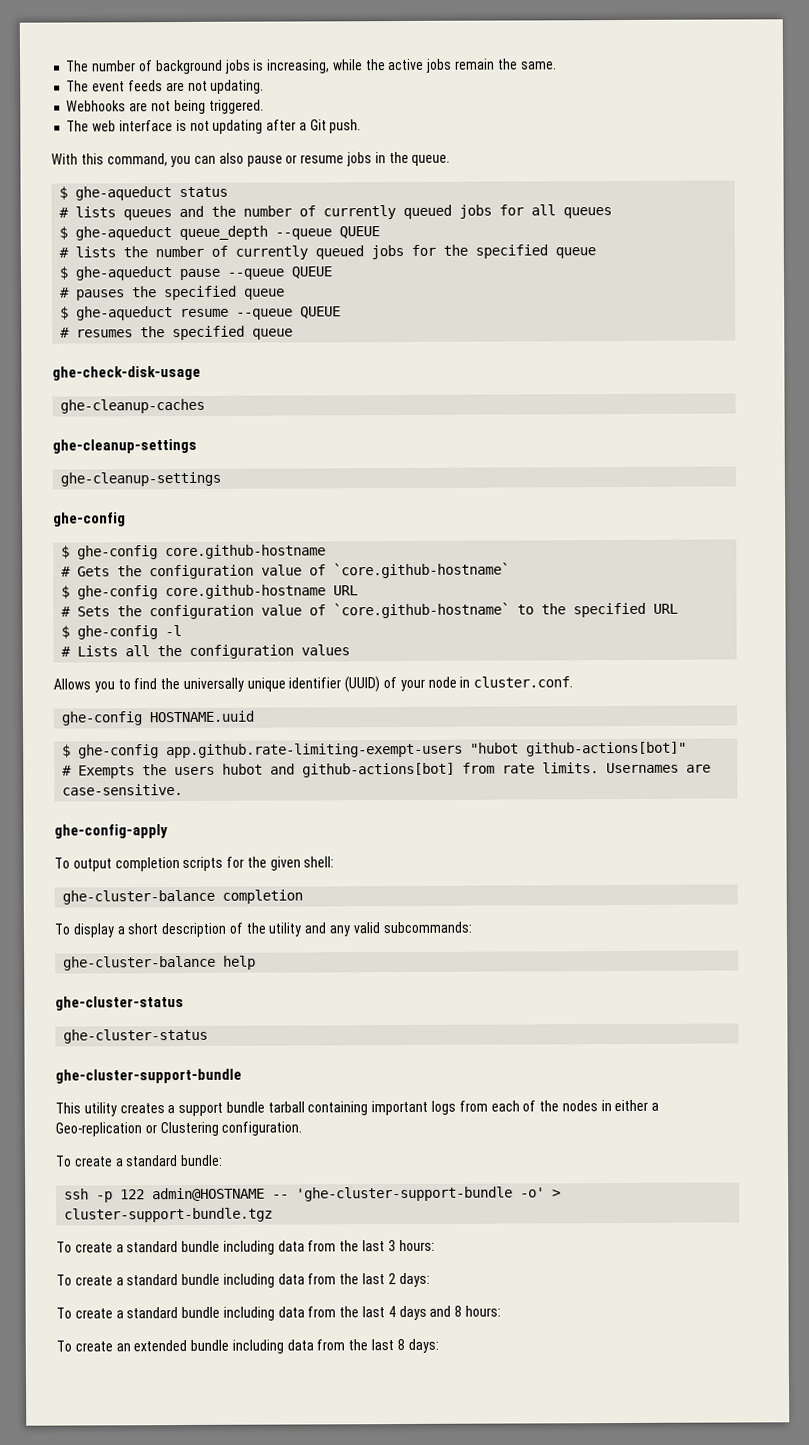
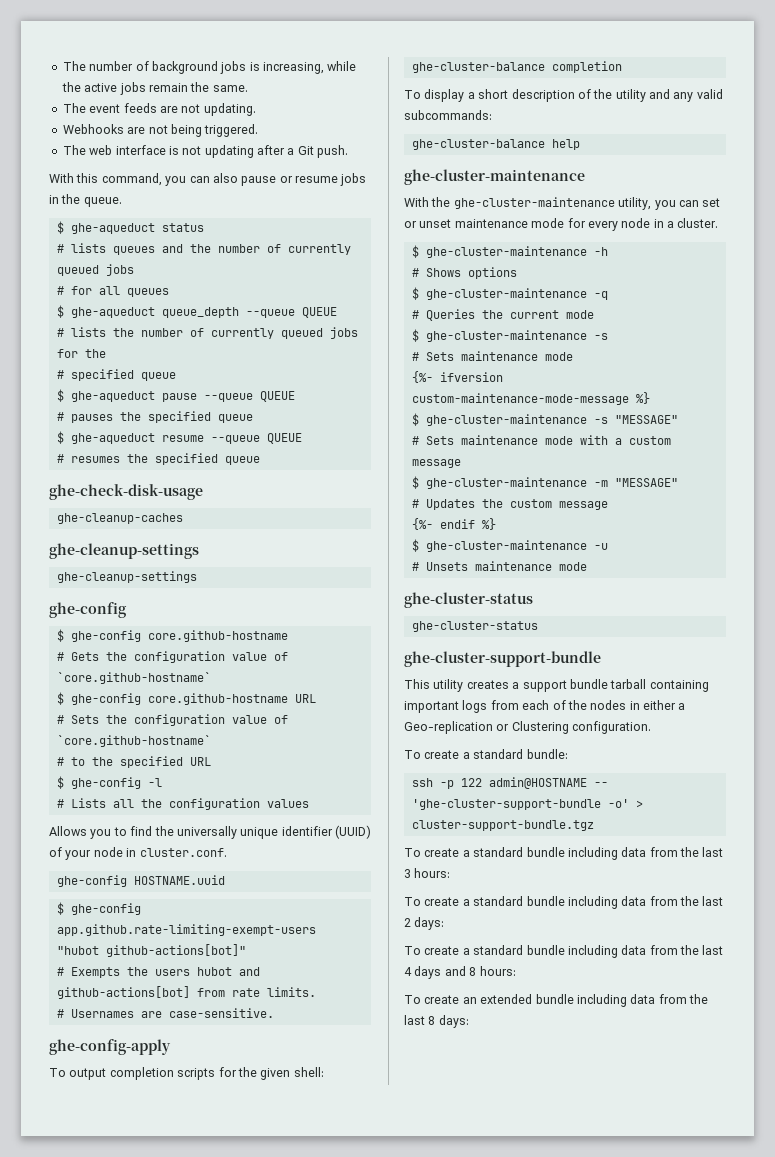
- # lists queues and the number of currently queued jobs for all queues
+ # lists queues and the number of currently queued jobs
+ # for all queues
- # lists the number of currently queued jobs for the specified queue
+ # lists the number of currently queued jobs for the
+ # specified queue
- # Sets the configuration value of `core.github-hostname` to the specified URL
+ # Sets the configuration value of `core.github-hostname`
+ # to the specified URL
- # Exempts the users hubot and github-actions[bot] from rate limits. Usernames are case-sensitive.
+ # Exempts the users hubot and github-actions[bot] from rate limits.
+ # Usernames are case-sensitive.
  ghe-cluster-balance help
+ ghe-cluster-maintenance
+ With the ghe-cluster-maintenance utility, you can set or unset maintenance mode for every node in a cluster.
+ $ ghe-cluster-maintenance -h
+ # Shows options
+ $ ghe-cluster-maintenance -q
+ # Queries the current mode
+ $ ghe-cluster-maintenance -s
+ # Sets maintenance mode
+ {%- ifversion custom-maintenance-mode-message %}
+ $ ghe-cluster-maintenance -s "MESSAGE"
+ # Sets maintenance mode with a custom message
+ $ ghe-cluster-maintenance -m "MESSAGE"
+ # Updates the custom message
+ {%- endif %}
+ $ ghe-cluster-maintenance -u
+ # Unsets maintenance mode

